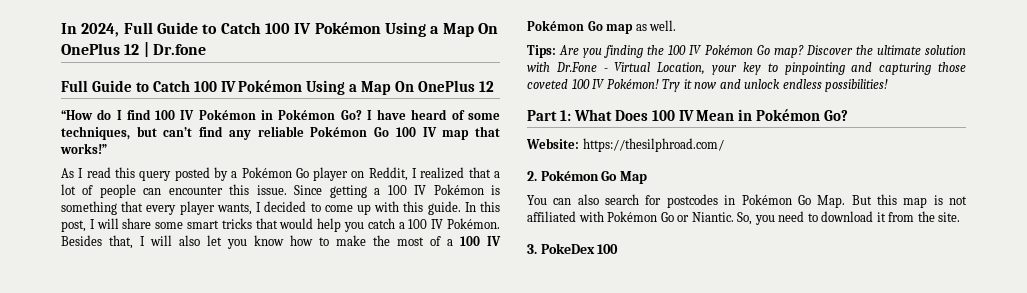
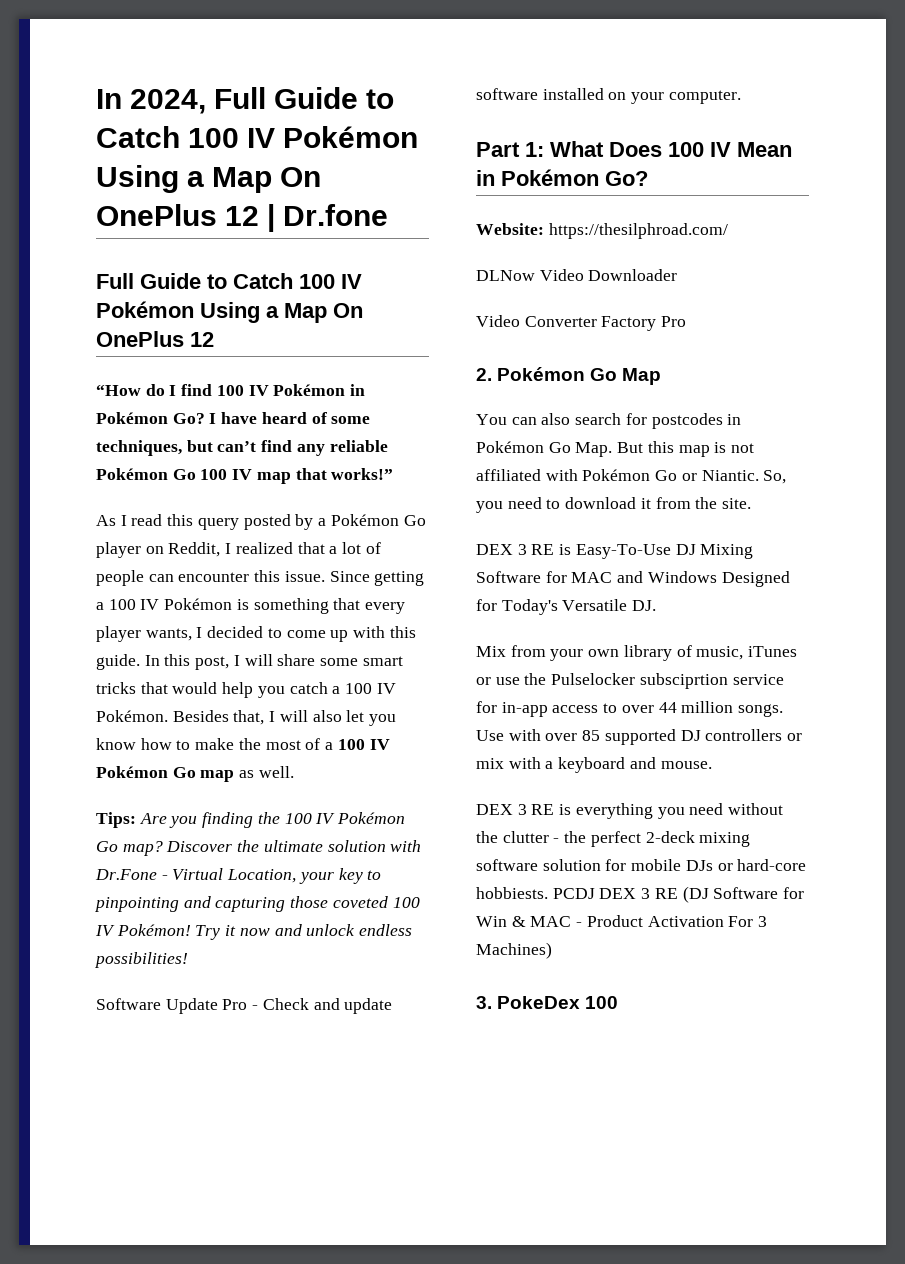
+ Software Update Pro - Check and update software installed on your computer.
+ DLNow Video Downloader
+ Video Converter Factory Pro
+ DEX 3 RE is Easy-To-Use DJ Mixing Software for MAC and Windows Designed for Today's Versatile DJ.
+ Mix from your own library of music, iTunes or use the Pulselocker subsciprtion service for in-app access to over 44 million songs. Use with over 85 supported DJ controllers or mix with a keyboard and mouse.
+ DEX 3 RE is everything you need without the clutter - the perfect 2-deck mixing software solution for mobile DJs or hard-core hobbiests. PCDJ DEX 3 RE (DJ Software for Win & MAC - Product Activation For 3 Machines)

